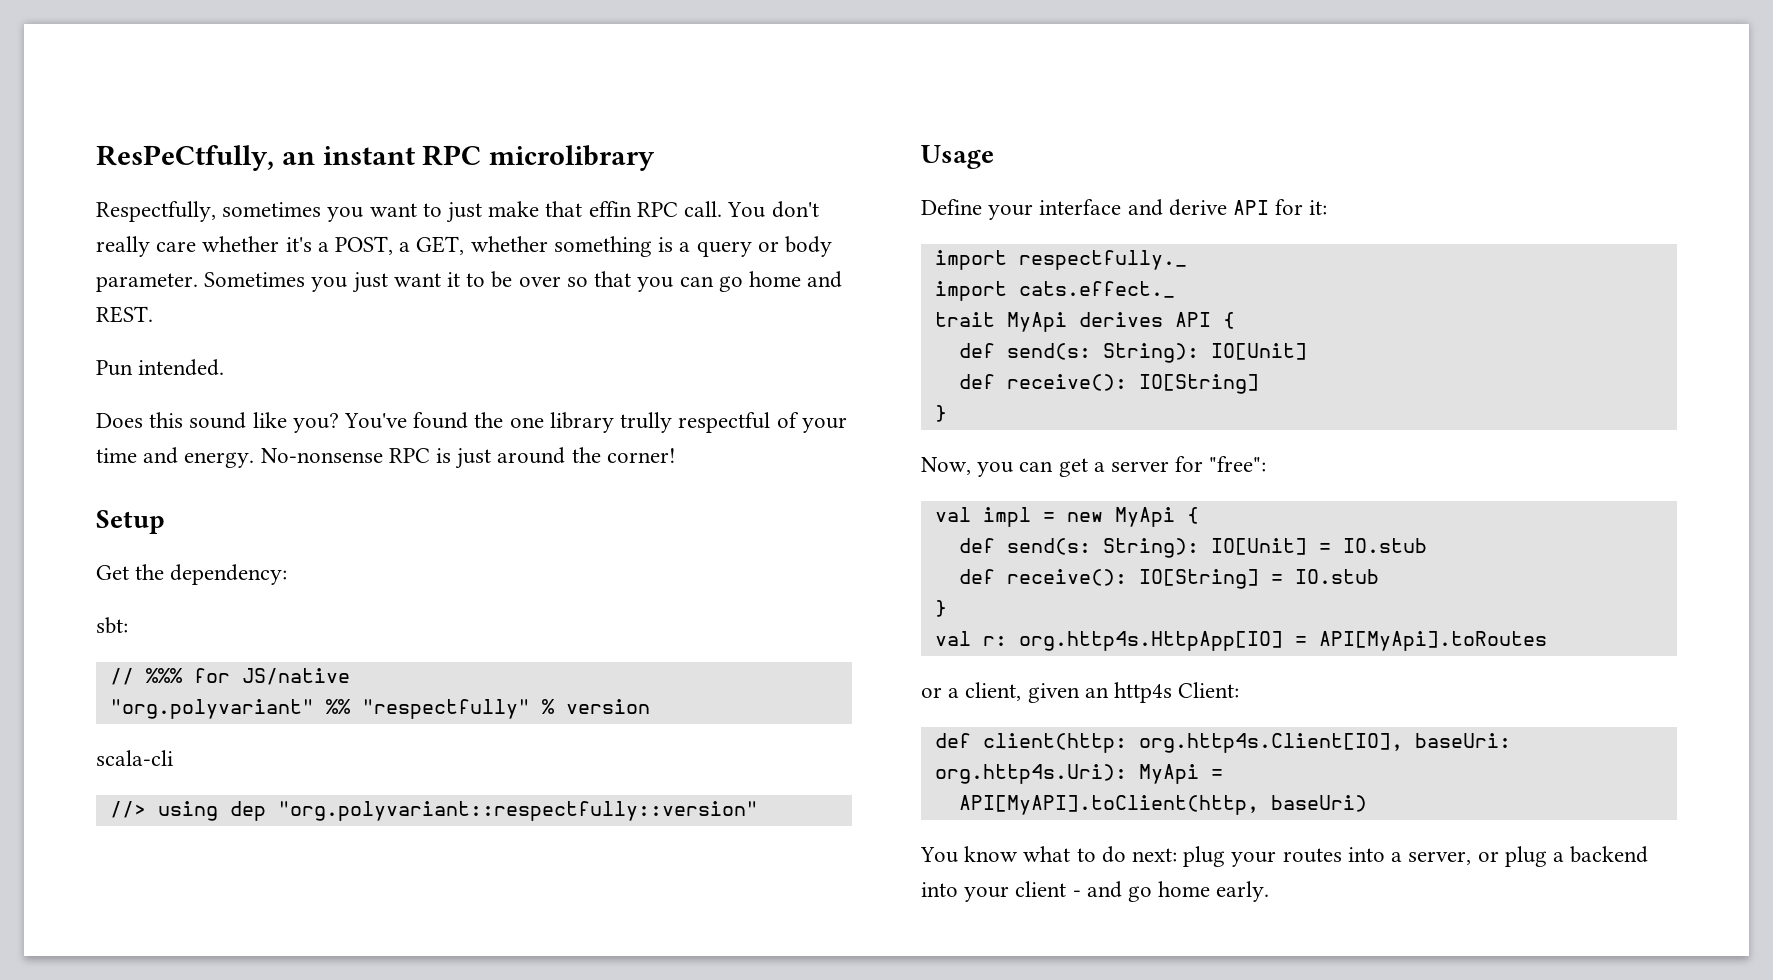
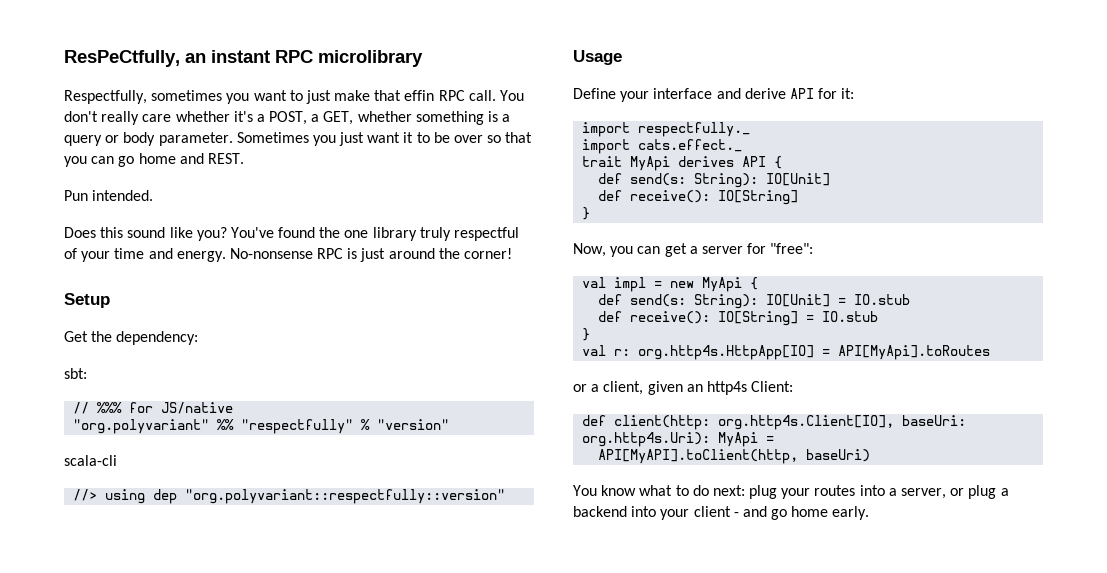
- You've found the one library trully respectful of your time and energy.
+ You've found the one library truly respectful of your time and energy.
- "org.polyvariant" %% "respectfully" % version
+ "org.polyvariant" %% "respectfully" % "version"

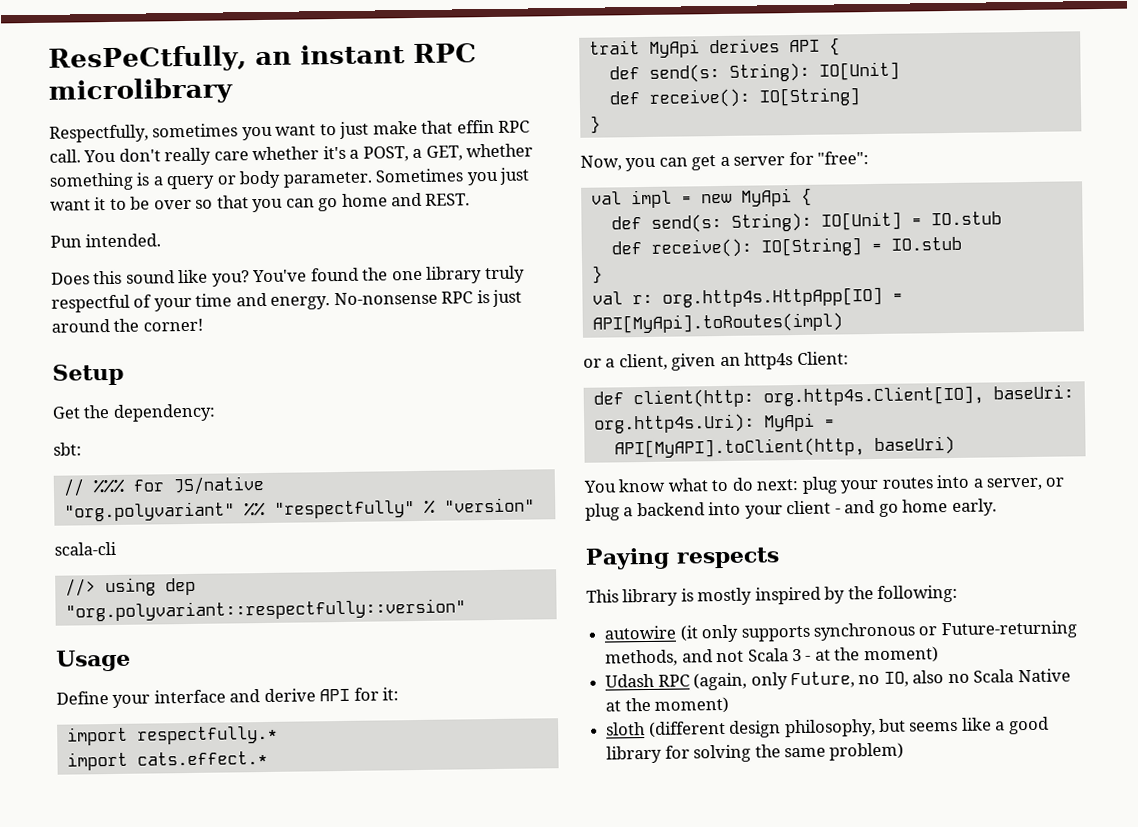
- import respectfully._
- import cats.effect._
+ import respectfully.*
+ import cats.effect.*
- val r: org.http4s.HttpApp[IO] = API[MyApi].toRoutes
+ val r: org.http4s.HttpApp[IO] = API[MyApi].toRoutes(impl)
+ Paying respects
+ This library is mostly inspired by the following:
+ autowire (it only supports synchronous or Future-returning methods, and not Scala 3 - at the moment)
+ Udash RPC (again, only Future, no IO, also no Scala Native at the moment)
+ sloth (different design philosophy, but seems like a good library for solving the same problem)

